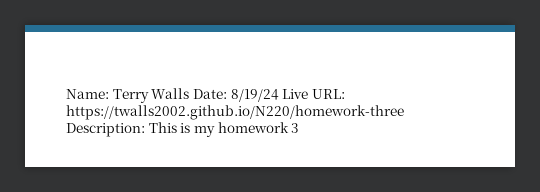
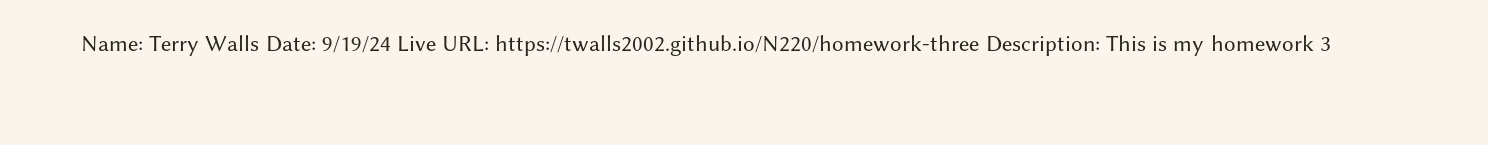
- Name: Terry Walls Date: 8/19/24 Live URL: https://twalls2002.github.io/N220/homework-three Description: This is my homework 3
+ Name: Terry Walls Date: 9/19/24 Live URL: https://twalls2002.github.io/N220/homework-three Description: This is my homework 3

